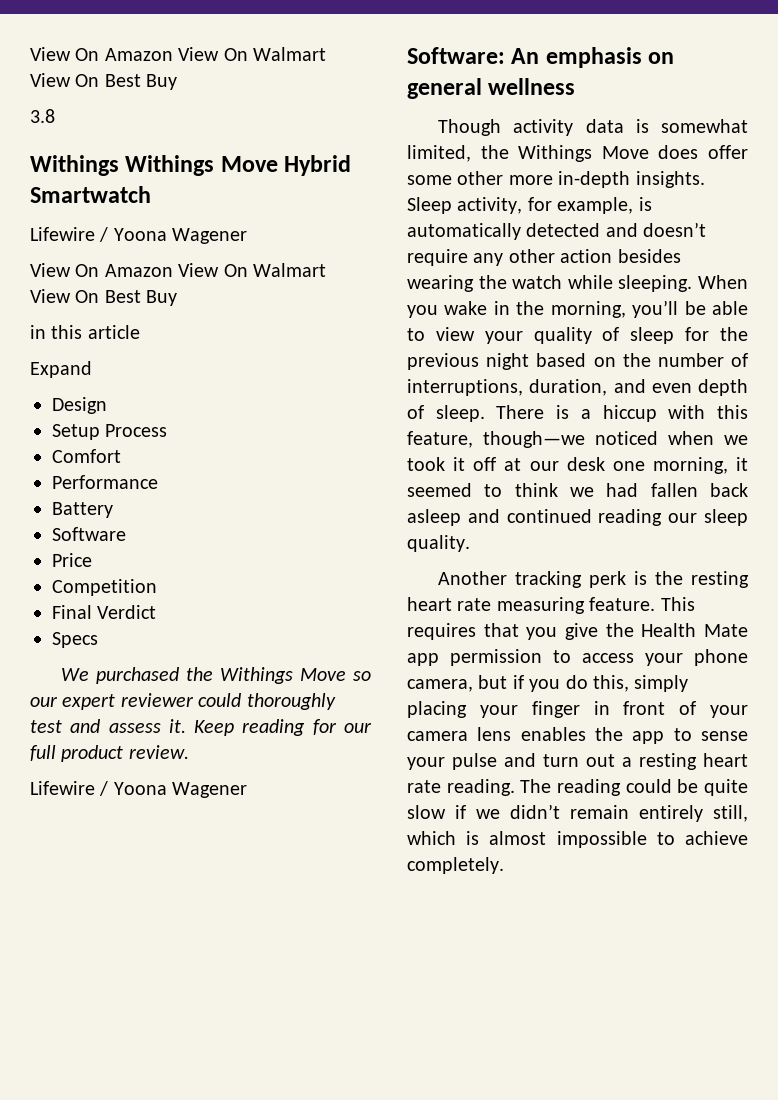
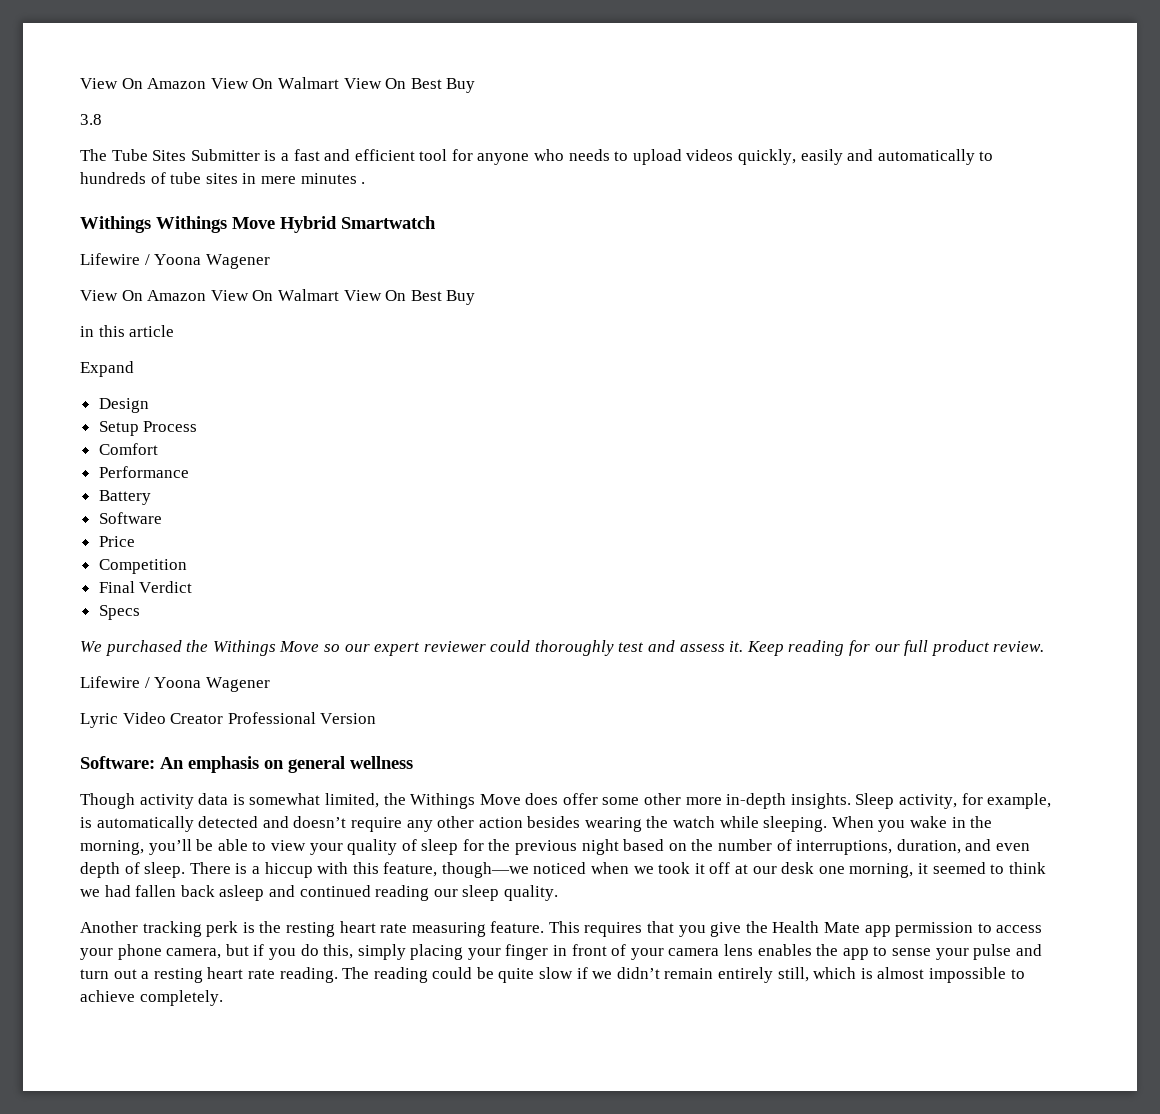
+ The Tube Sites Submitter is a fast and efficient tool for anyone who needs to upload videos quickly, easily and automatically to hundreds of tube sites in mere minutes .
+ Lyric Video Creator Professional Version

